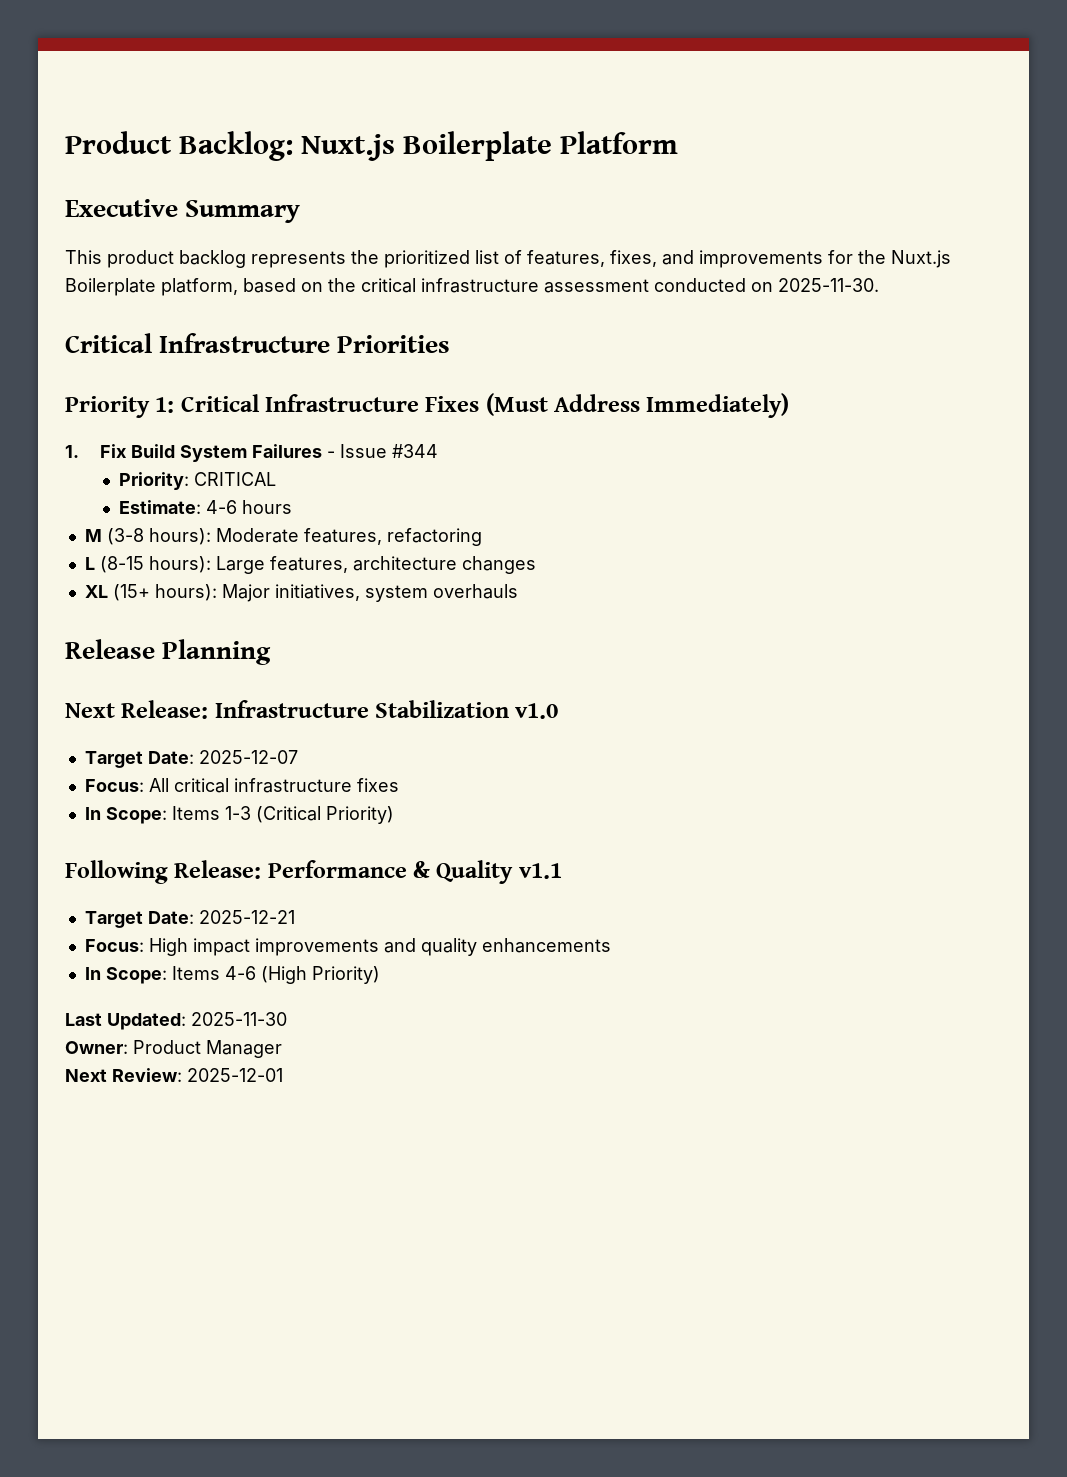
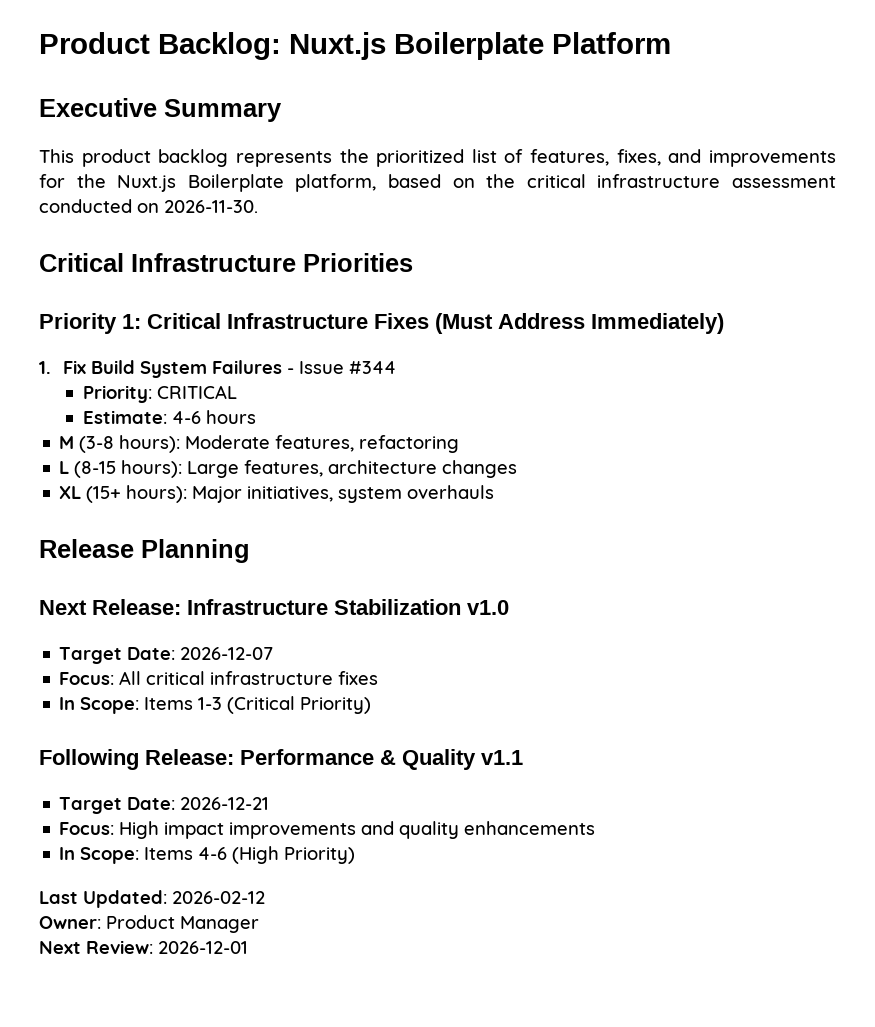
- This product backlog represents the prioritized list of features, fixes, and improvements for the Nuxt.js Boilerplate platform, based on the critical infrastructure assessment conducted on 2025-11-30.
+ This product backlog represents the prioritized list of features, fixes, and improvements for the Nuxt.js Boilerplate platform, based on the critical infrastructure assessment conducted on 2026-11-30.
- Target Date: 2025-12-07
+ Target Date: 2026-12-07
- Target Date: 2025-12-21
+ Target Date: 2026-12-21
- Last Updated: 2025-11-30
+ Last Updated: 2026-02-12
- Next Review: 2025-12-01
+ Next Review: 2026-12-01

